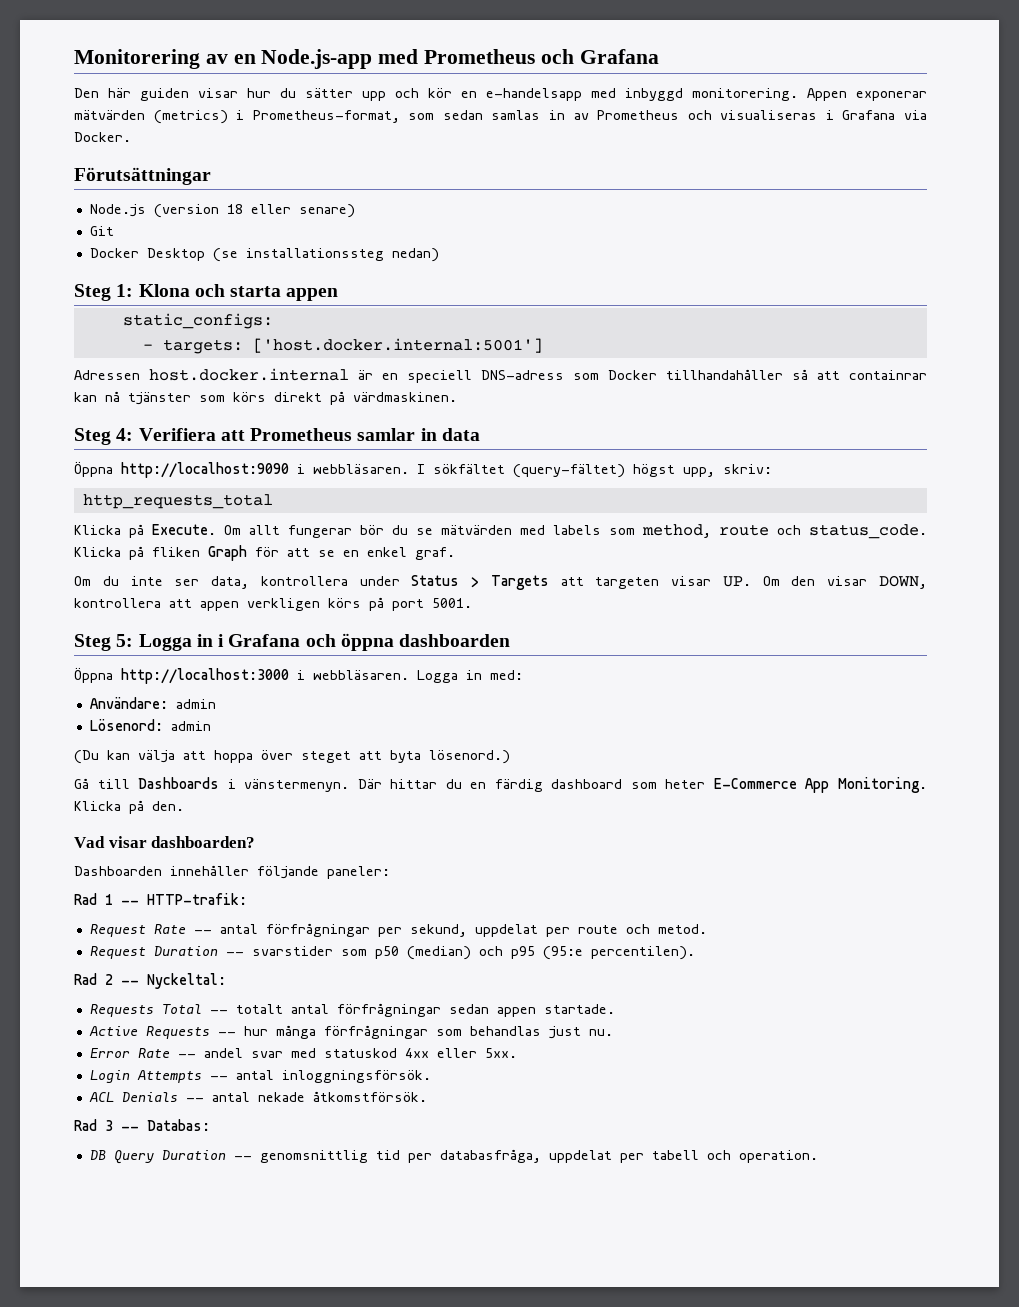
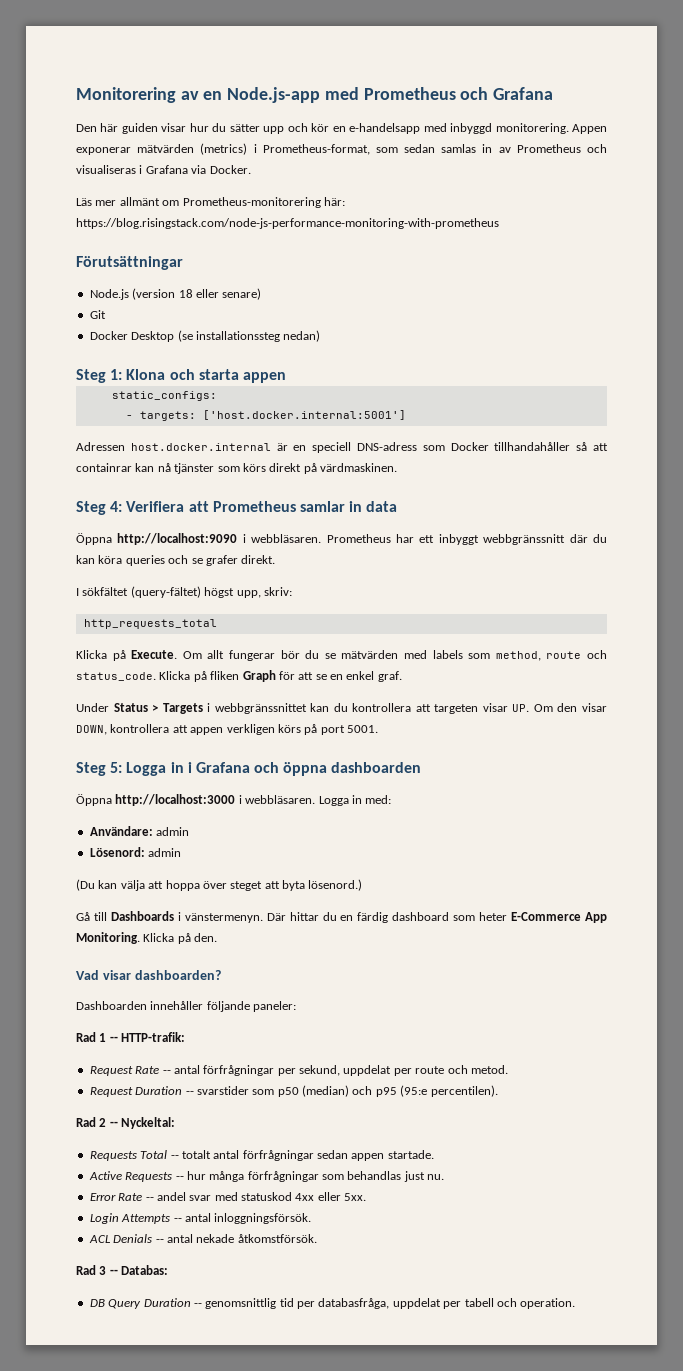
+ Läs mer allmänt om Prometheus-monitorering här: https://blog.risingstack.com/node-js-performance-monitoring-with-prometheus
- Öppna http://localhost:9090 i webbläsaren. I sökfältet (query-fältet) högst upp, skriv:
+ Öppna http://localhost:9090 i webbläsaren. Prometheus har ett inbyggt webbgränssnitt där du kan köra queries och se grafer direkt.
+ I sökfältet (query-fältet) högst upp, skriv:
- Om du inte ser data, kontrollera under Status > Targets att targeten visar UP. Om den visar DOWN, kontrollera att appen verkligen körs på port 5001.
+ Under Status > Targets i webbgränssnittet kan du kontrollera att targeten visar UP. Om den visar DOWN, kontrollera att appen verkligen körs på port 5001.

